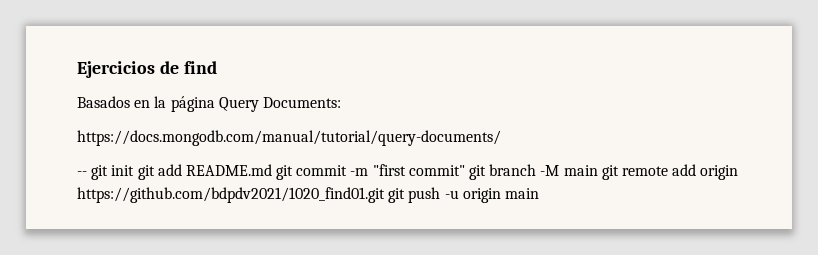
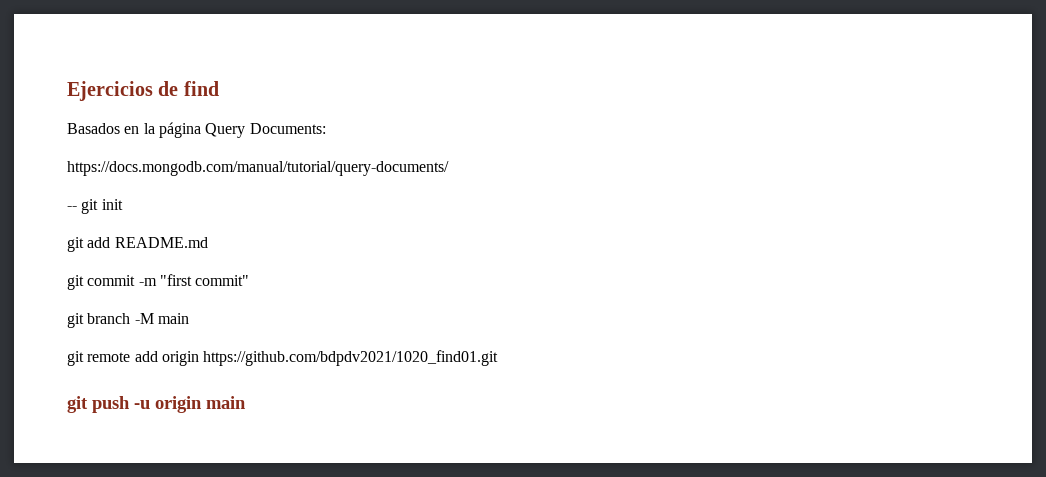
- -- git init git add README.md git commit -m "first commit" git branch -M main git remote add origin https://github.com/bdpdv2021/1020_find01.git git push -u origin main
+ -- git init
+ git add README.md
+ git commit -m "first commit"
+ git branch -M main
+ git remote add origin https://github.com/bdpdv2021/1020_find01.git
+ git push -u origin main

